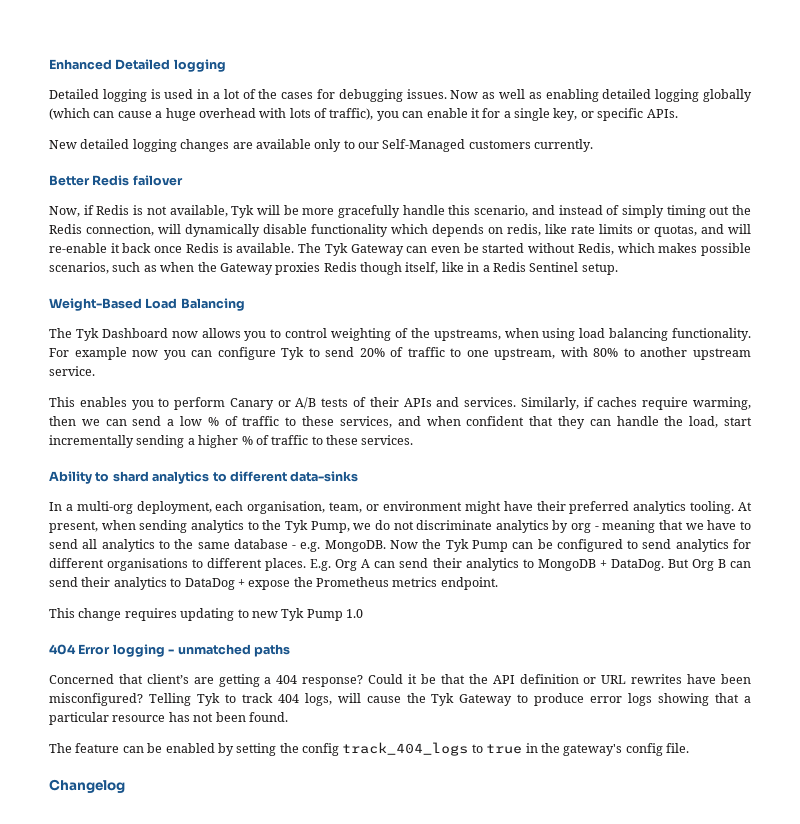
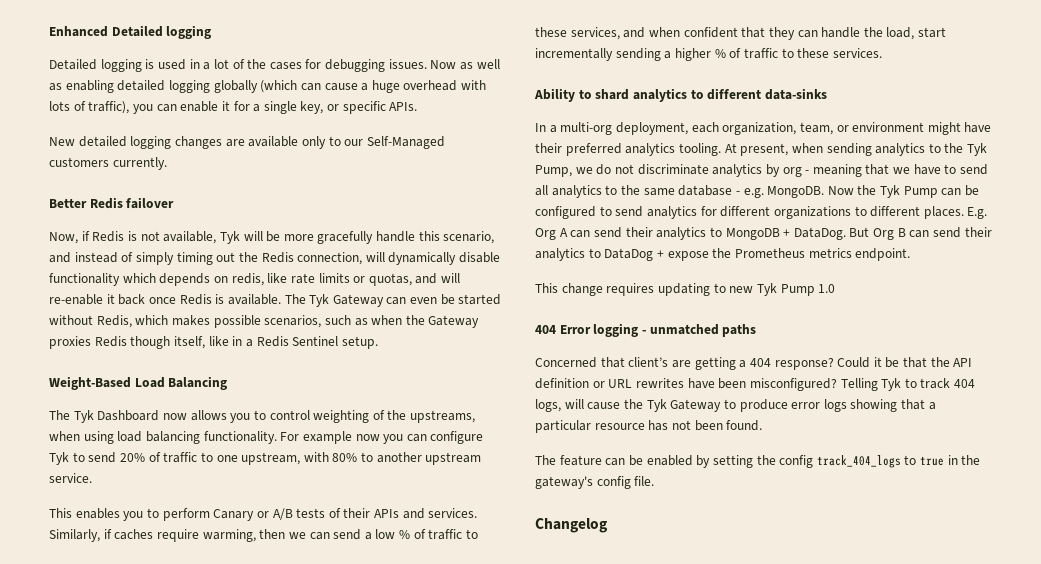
- In a multi-org deployment, each organisation, team, or environment might have their preferred analytics tooling.
+ In a multi-org deployment, each organization, team, or environment might have their preferred analytics tooling.
- Now the Tyk Pump can be configured to send analytics for different organisations to different places.
+ Now the Tyk Pump can be configured to send analytics for different organizations to different places.

